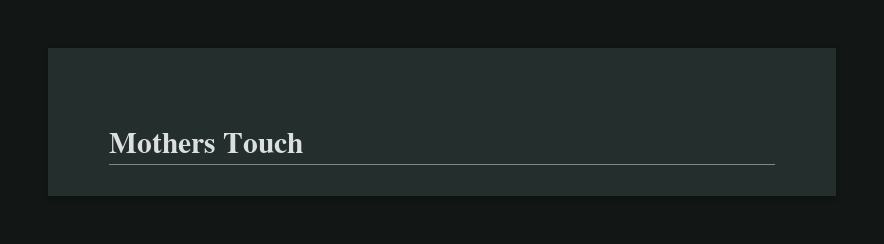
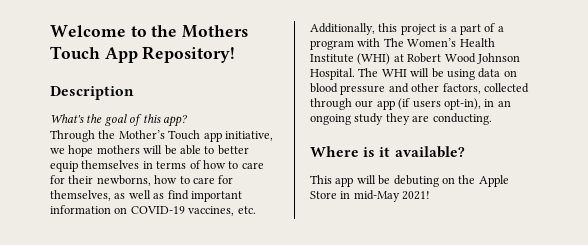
- Mothers Touch
+ Welcome to the Mothers Touch App Repository!
+ Description
+ What's the goal of this app?
+ Through the Mother’s Touch app initiative, we hope mothers will be able to better equip themselves in terms of how to care for their newborns, how to care for themselves, as well as find important information on COVID-19 vaccines, etc. Additionally, this project is a part of a program with The Women’s Health Institute (WHI) at Robert Wood Johnson Hospital. The WHI will be using data on blood pressure and other factors, collected through our app (if users opt-in), in an ongoing study they are conducting.
+ Where is it available?
+ This app will be debuting on the Apple Store in mid-May 2021!

